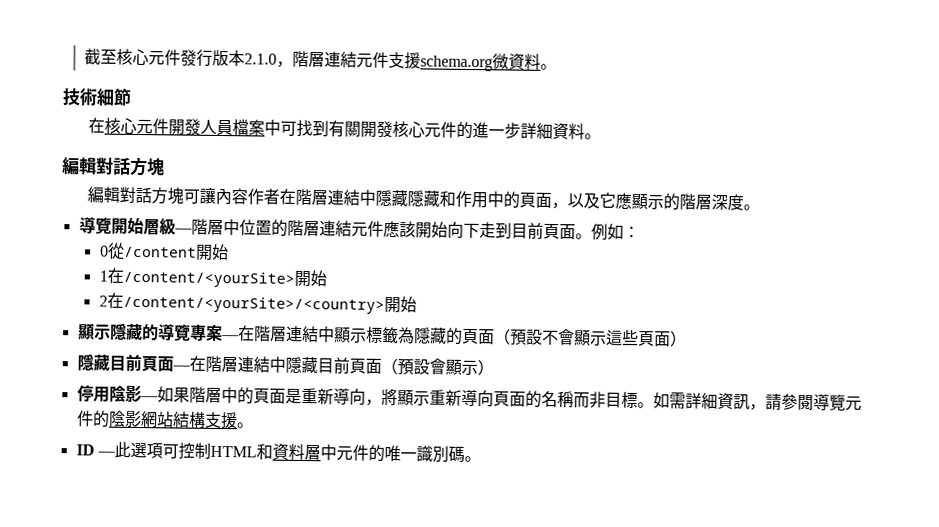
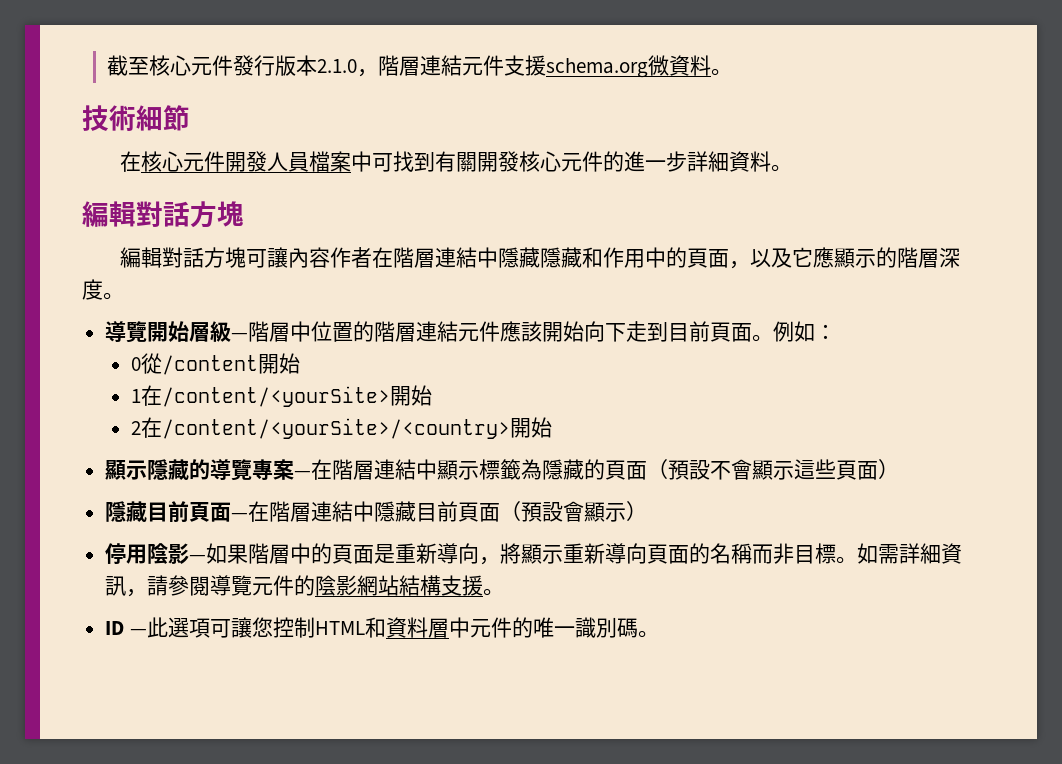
- ID —此選項可控制HTML和資料層中元件的唯一識別碼。
+ ID —此選項可讓您控制HTML和資料層中元件的唯一識別碼。

